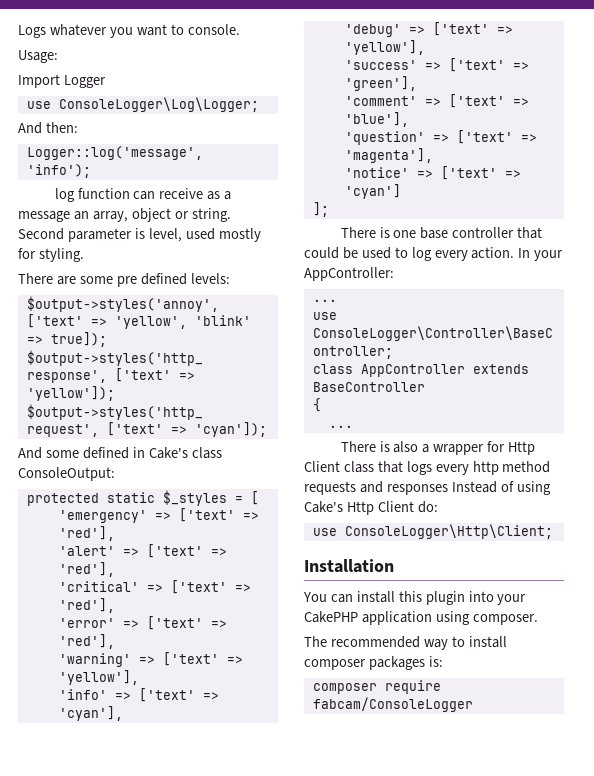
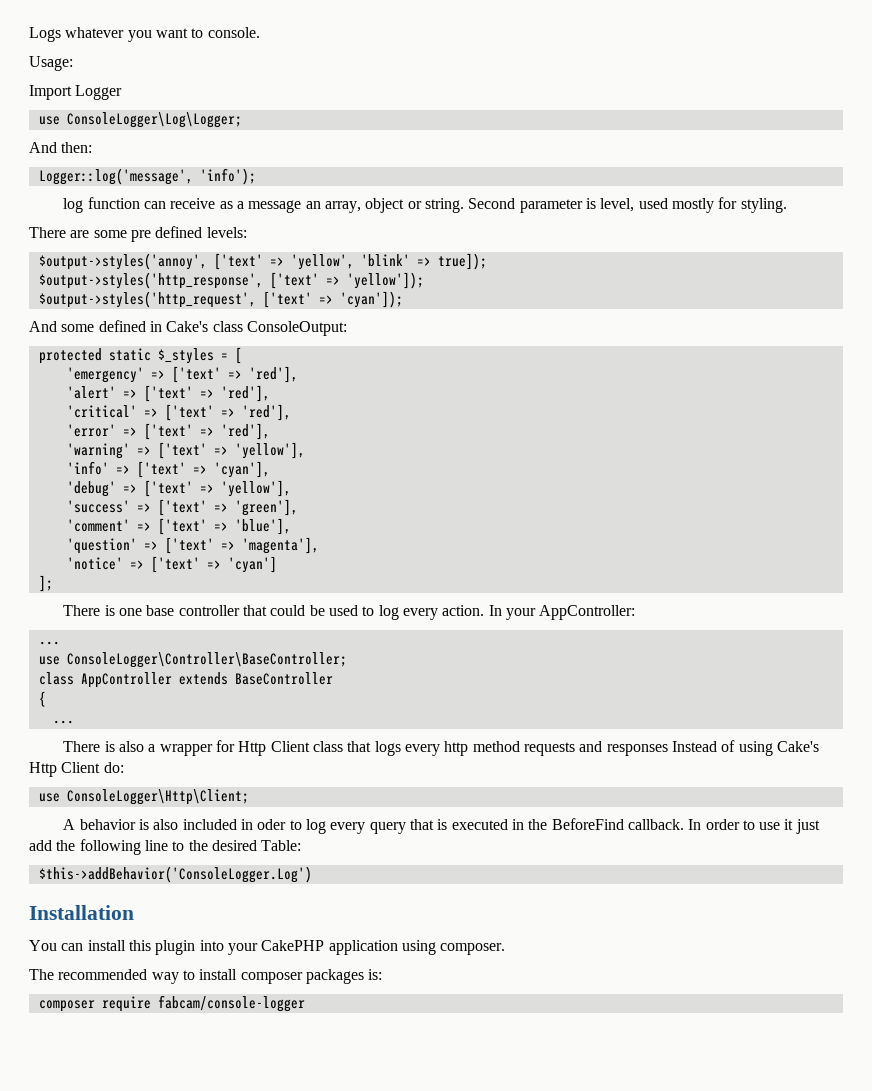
+ A behavior is also included in oder to log every query that is executed in the BeforeFind callback. In order to use it just add the following line to the desired Table:
+ $this->addBehavior('ConsoleLogger.Log')
- composer require fabcam/ConsoleLogger
+ composer require fabcam/console-logger

